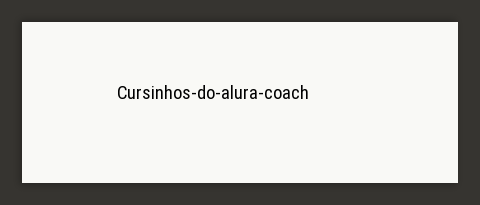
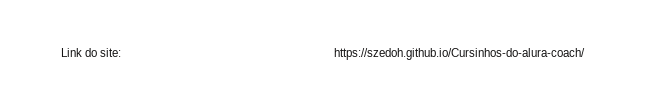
- Cursinhos-do-alura-coach
+ Link do site: https://szedoh.github.io/Cursinhos-do-alura-coach/

